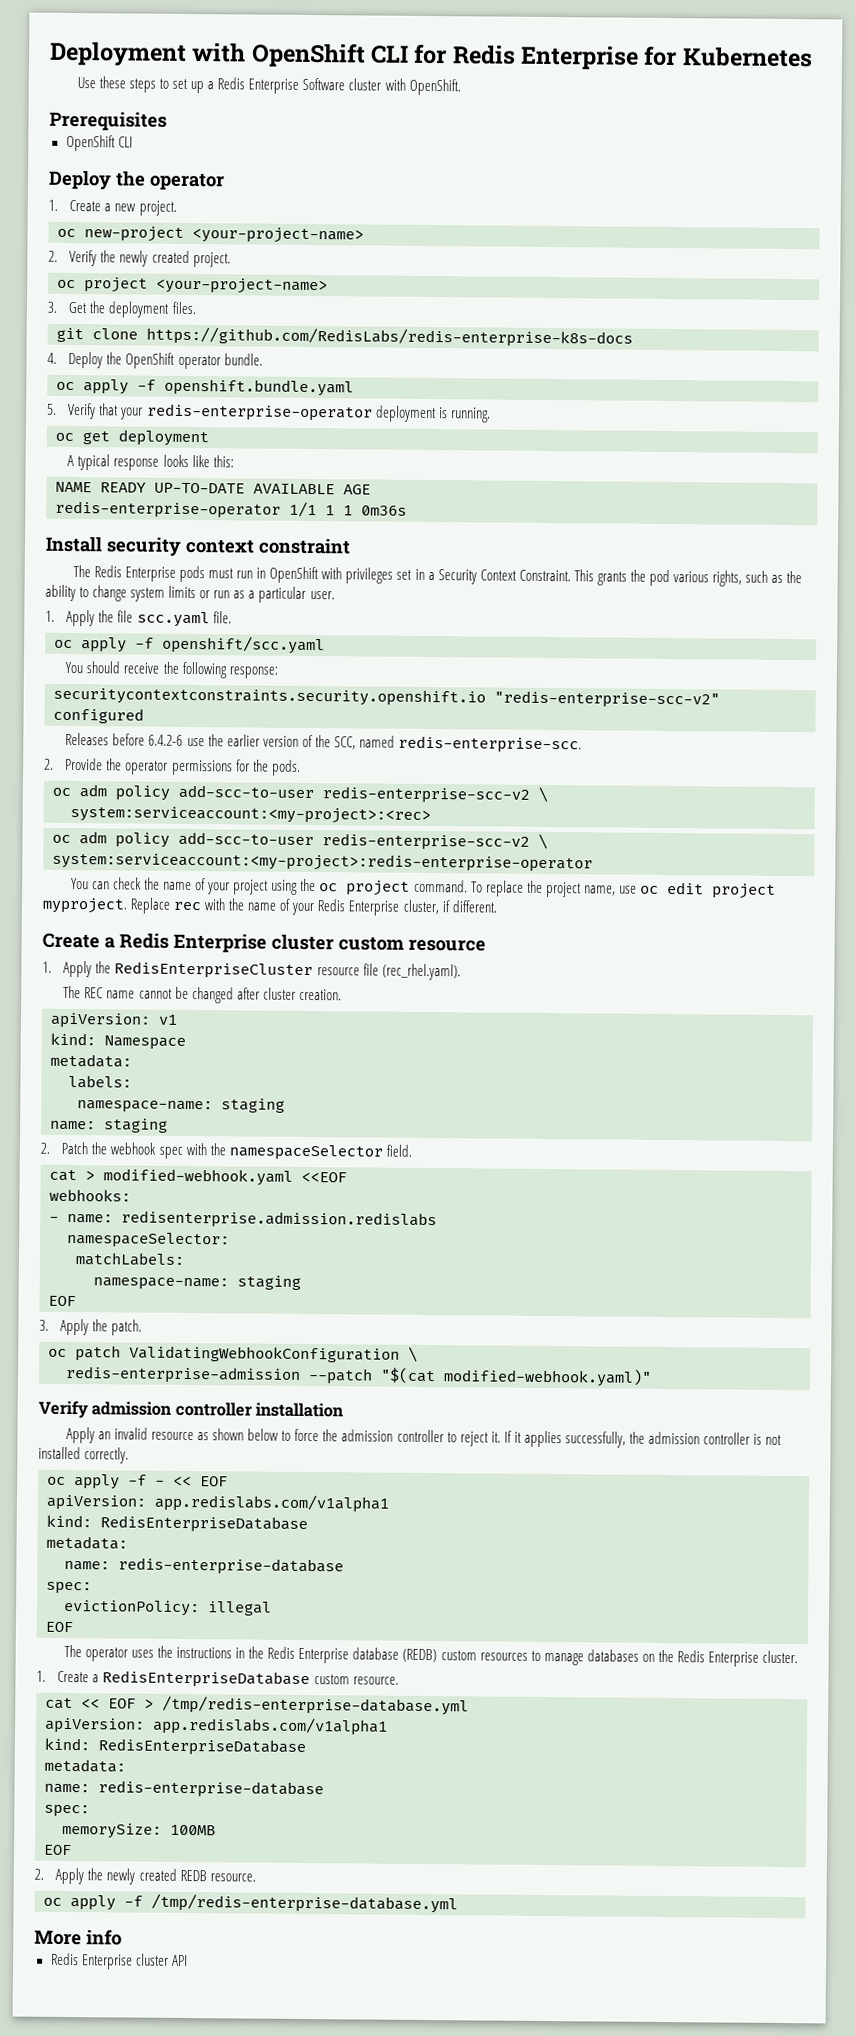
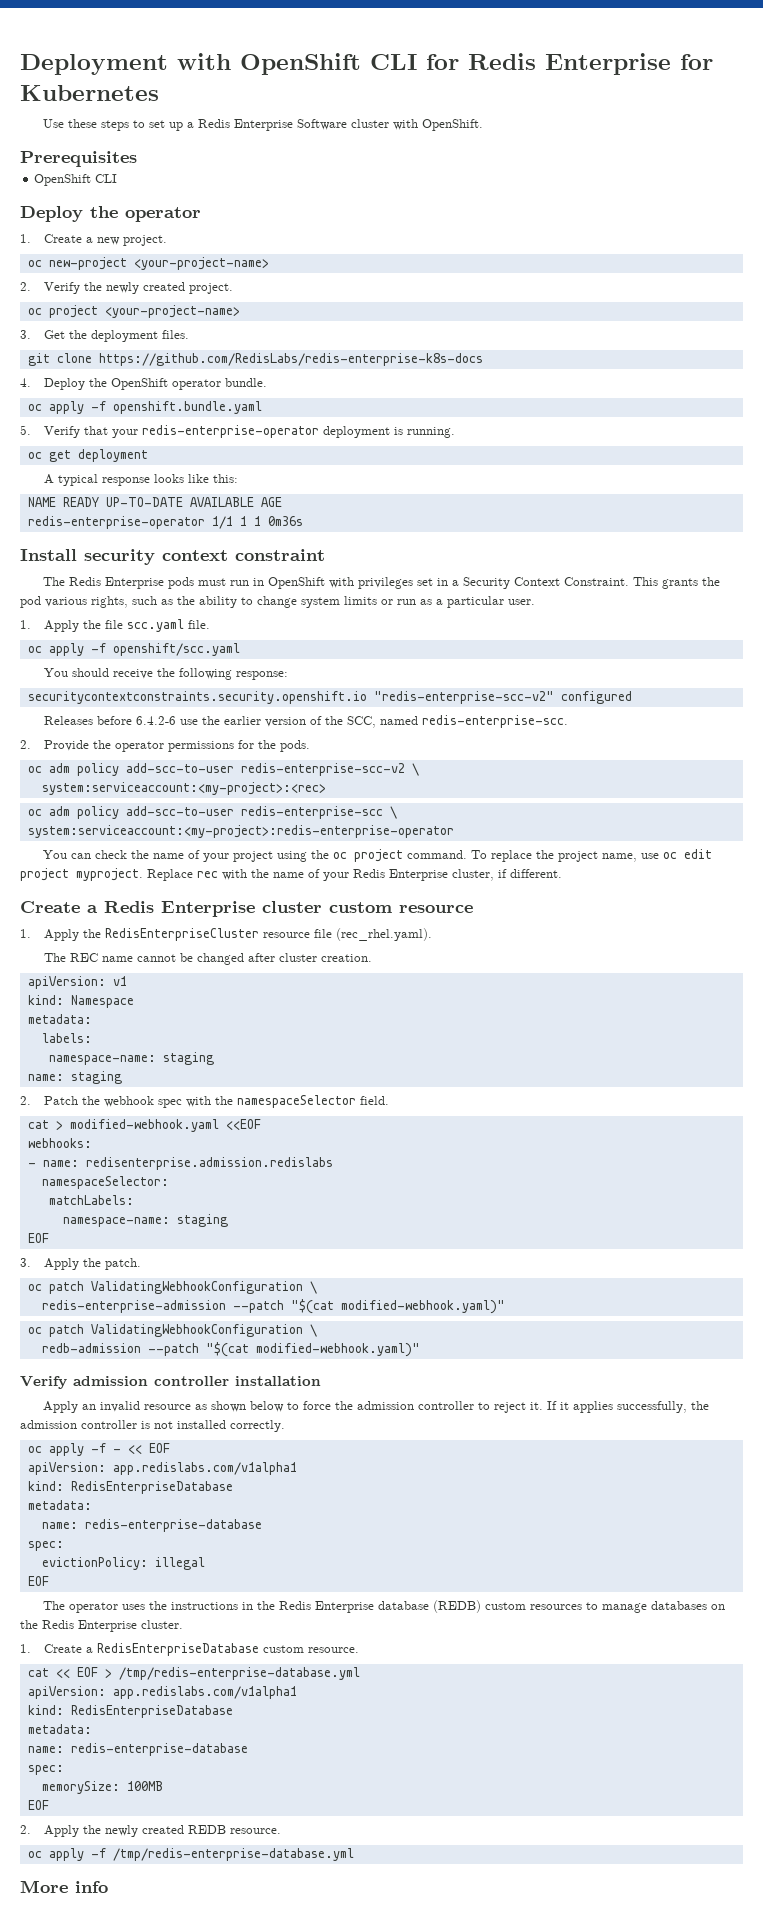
  system:serviceaccount:<my-project>:<rec>
- oc adm policy add-scc-to-user redis-enterprise-scc-v2 \
+ oc adm policy add-scc-to-user redis-enterprise-scc \
  redis-enterprise-admission --patch "$(cat modified-webhook.yaml)"
+ oc patch ValidatingWebhookConfiguration \
+ redb-admission --patch "$(cat modified-webhook.yaml)"
- Redis Enterprise cluster API

